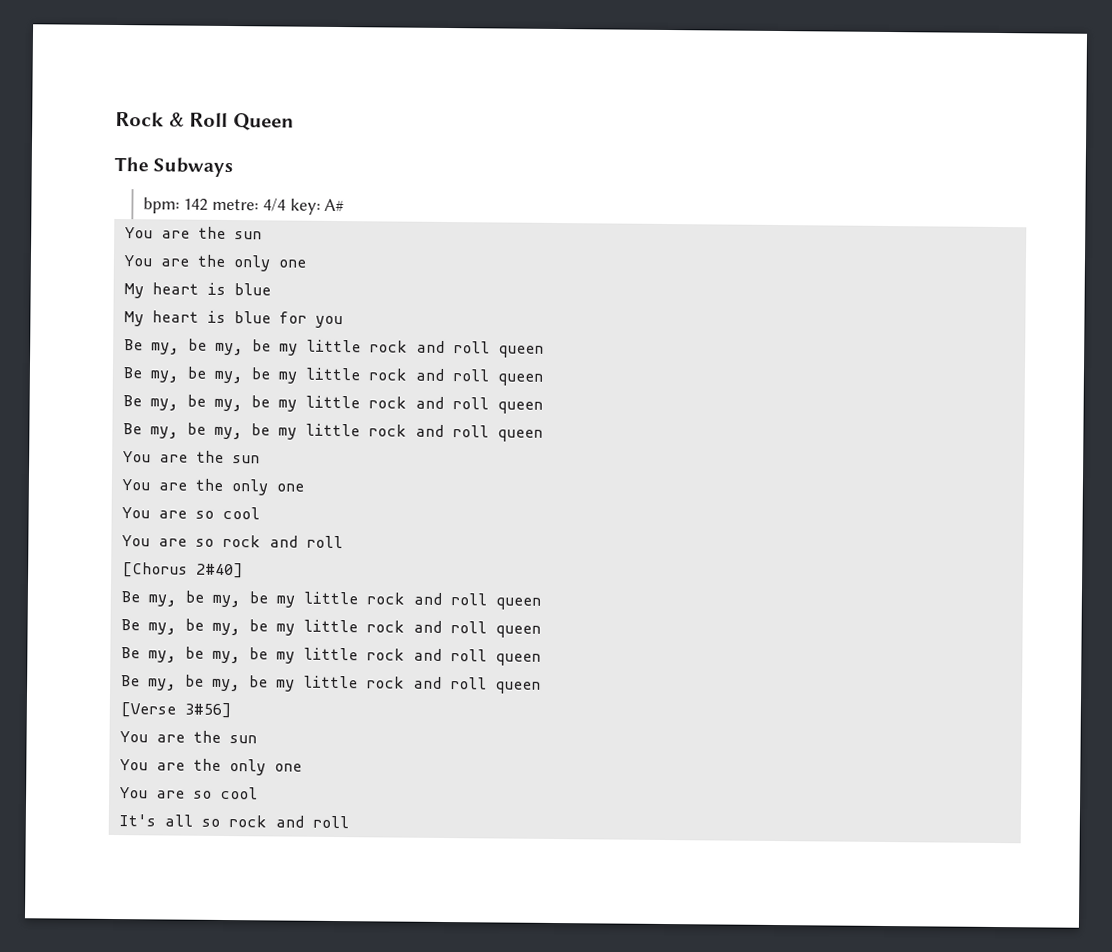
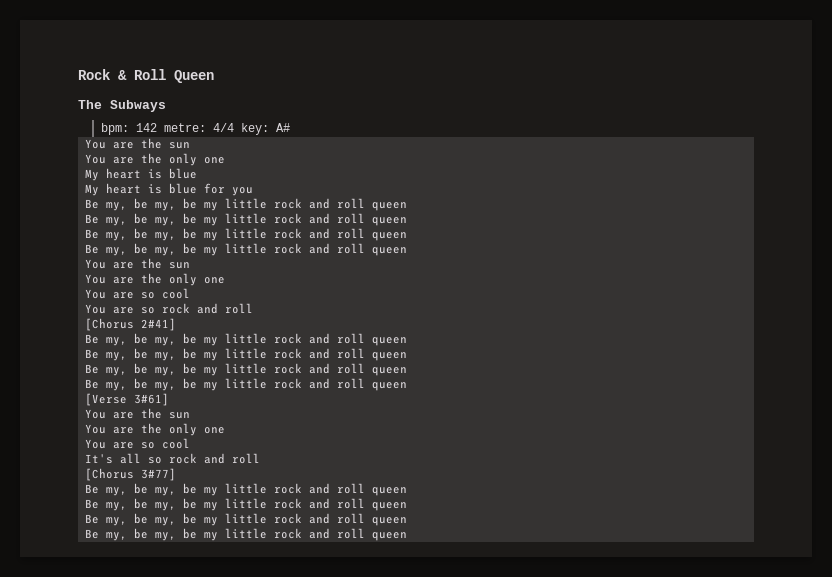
- [Chorus 2#40]
+ [Chorus 2#41]
- [Verse 3#56]
+ [Verse 3#61]
+ [Chorus 3#77]
+ Be my, be my, be my little rock and roll queen
+ Be my, be my, be my little rock and roll queen
+ Be my, be my, be my little rock and roll queen
+ Be my, be my, be my little rock and roll queen

